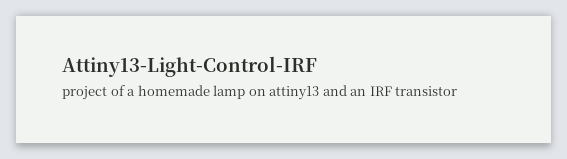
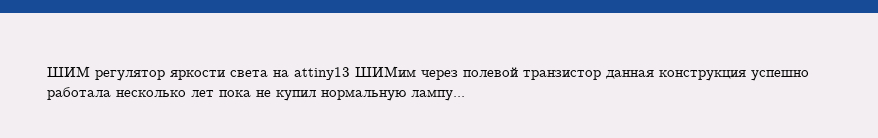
- Attiny13-Light-Control-IRF
- project of a homemade lamp on attiny13 and an IRF transistor
+ ШИМ регулятор яркости света на attiny13 ШИМим через полевой транзистор данная конструкция успешно работала несколько лет пока не купил нормальную лампу...

